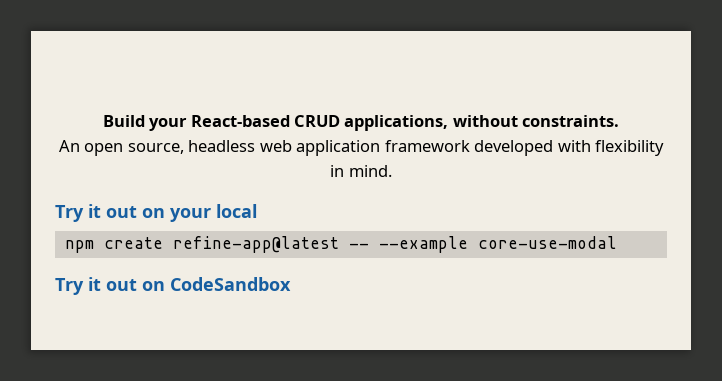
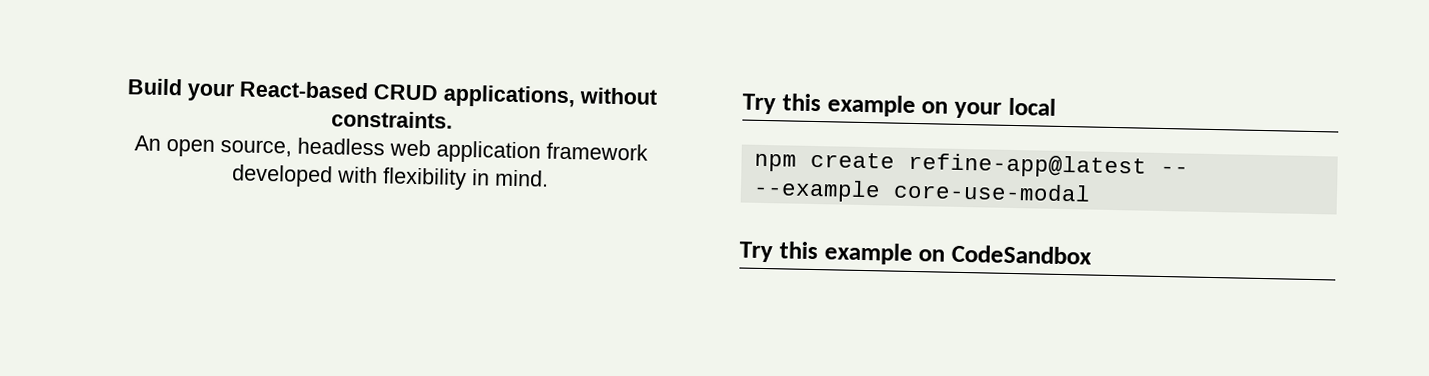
- Try it out on your local
+ Try this example on your local
- Try it out on CodeSandbox
+ Try this example on CodeSandbox

